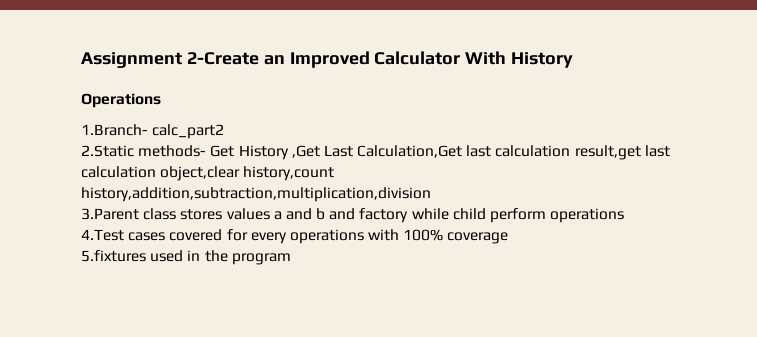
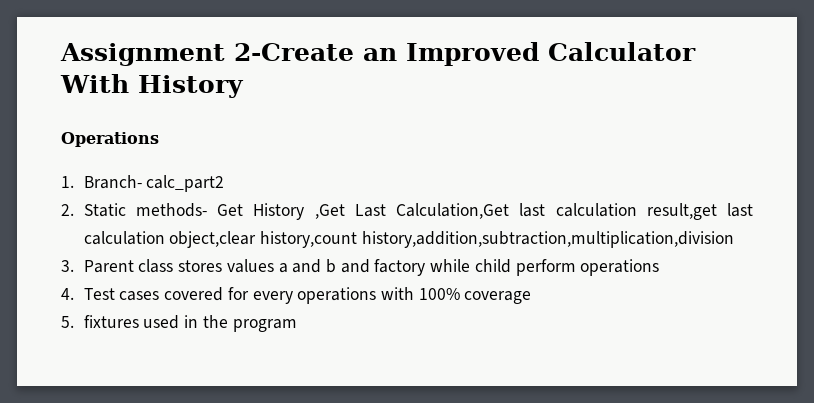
- 1.Branch- calc_part2
+ 1. Branch- calc_part2
- 2.Static methods- Get History ,Get Last Calculation,Get last calculation result,get last calculation object,clear history,count history,addition,subtraction,multiplication,division
+ 2. Static methods- Get History ,Get Last Calculation,Get last calculation result,get last calculation object,clear history,count history,addition,subtraction,multiplication,division
- 3.Parent class stores values a and b and factory while child perform operations
+ 3. Parent class stores values a and b and factory while child perform operations
- 4.Test cases covered for every operations with 100% coverage
+ 4. Test cases covered for every operations with 100% coverage
- 5.fixtures used in the program
+ 5. fixtures used in the program

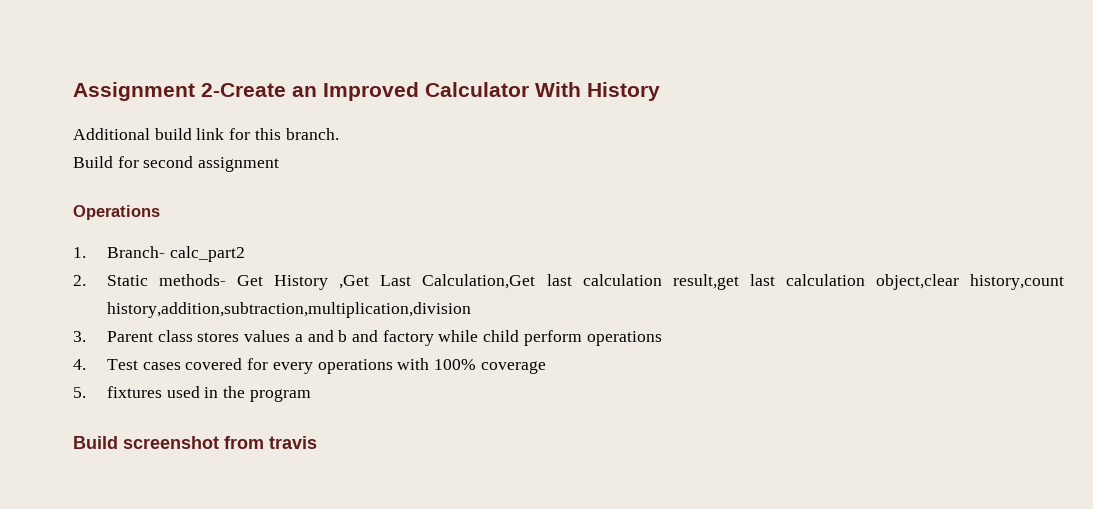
+ Additional build link for this branch.
+ Build for second assignment
+ Build screenshot from travis

